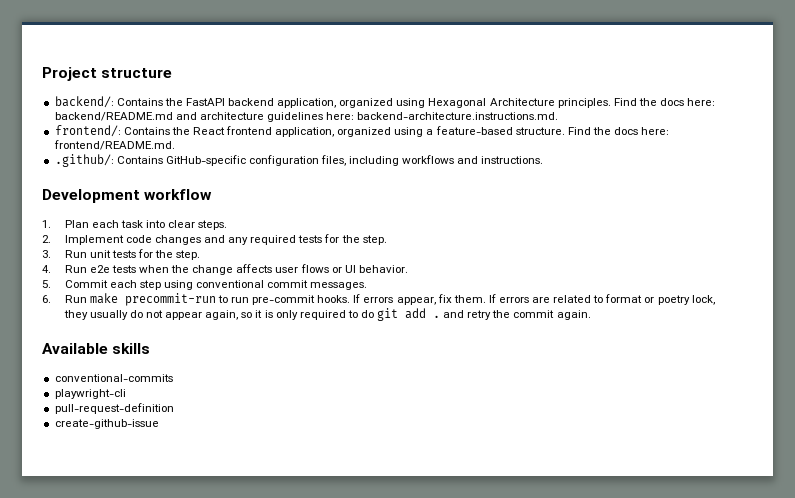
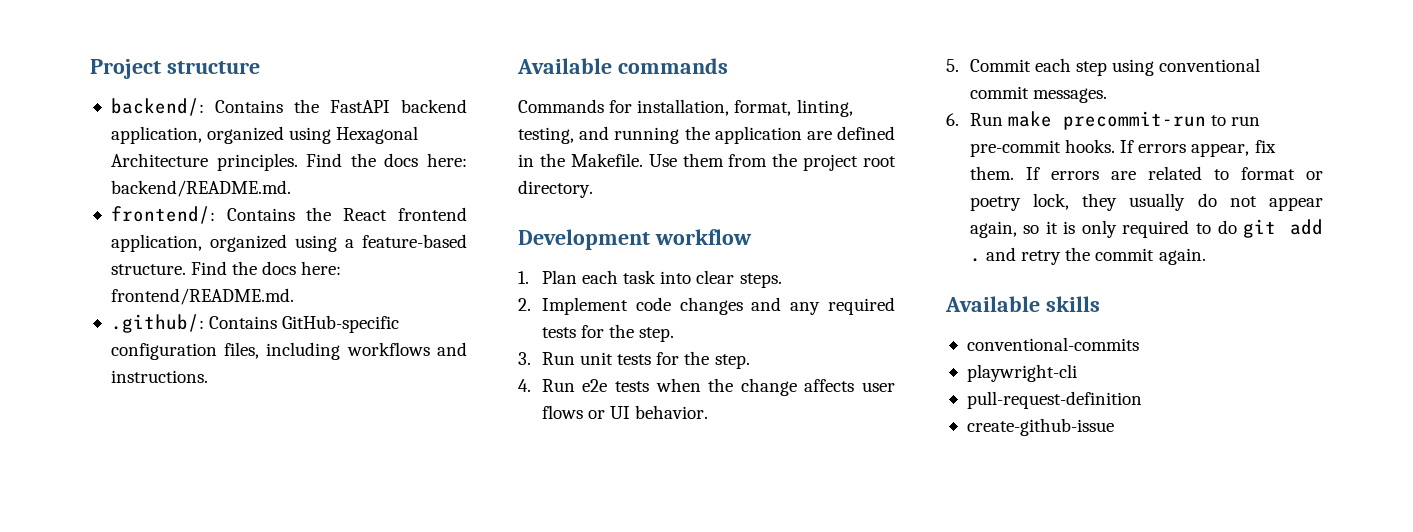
- Find the docs here: backend/README.md and architecture guidelines here: backend-architecture.instructions.md.
+ Find the docs here: backend/README.md.
+ Available commands
+ Commands for installation, format, linting, testing, and running the application are defined in the Makefile. Use them from the project root directory.

